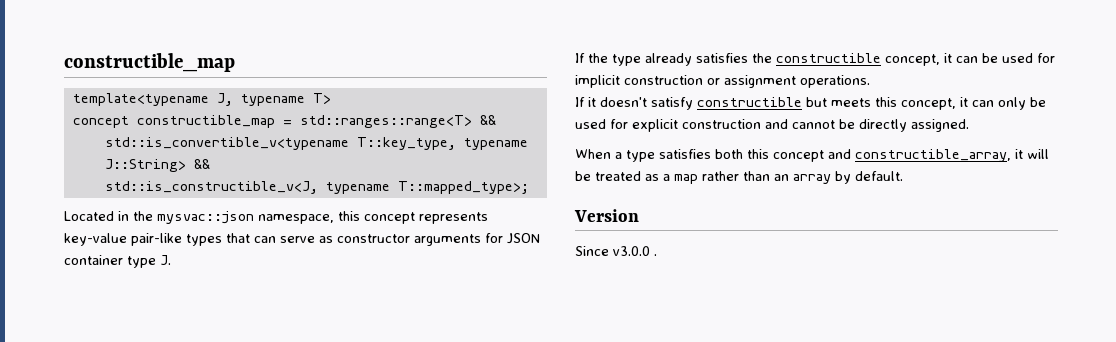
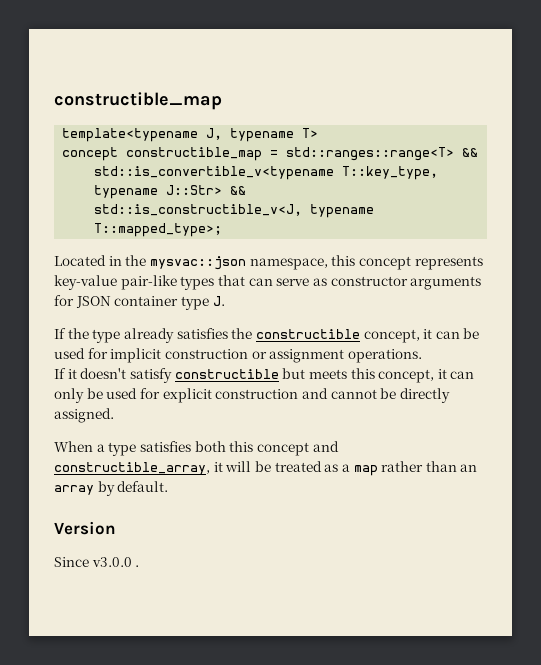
- std::is_convertible_v<typename T::key_type, typename J::String> &&
+ std::is_convertible_v<typename T::key_type, typename J::Str> &&

